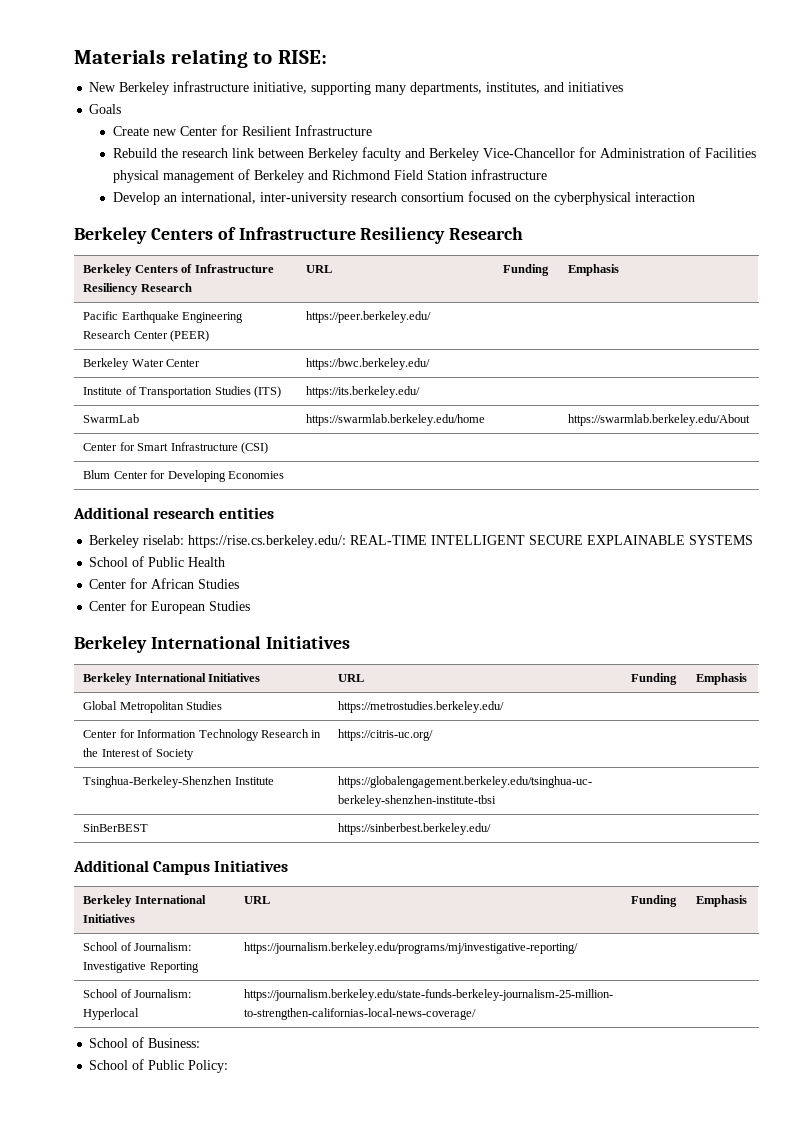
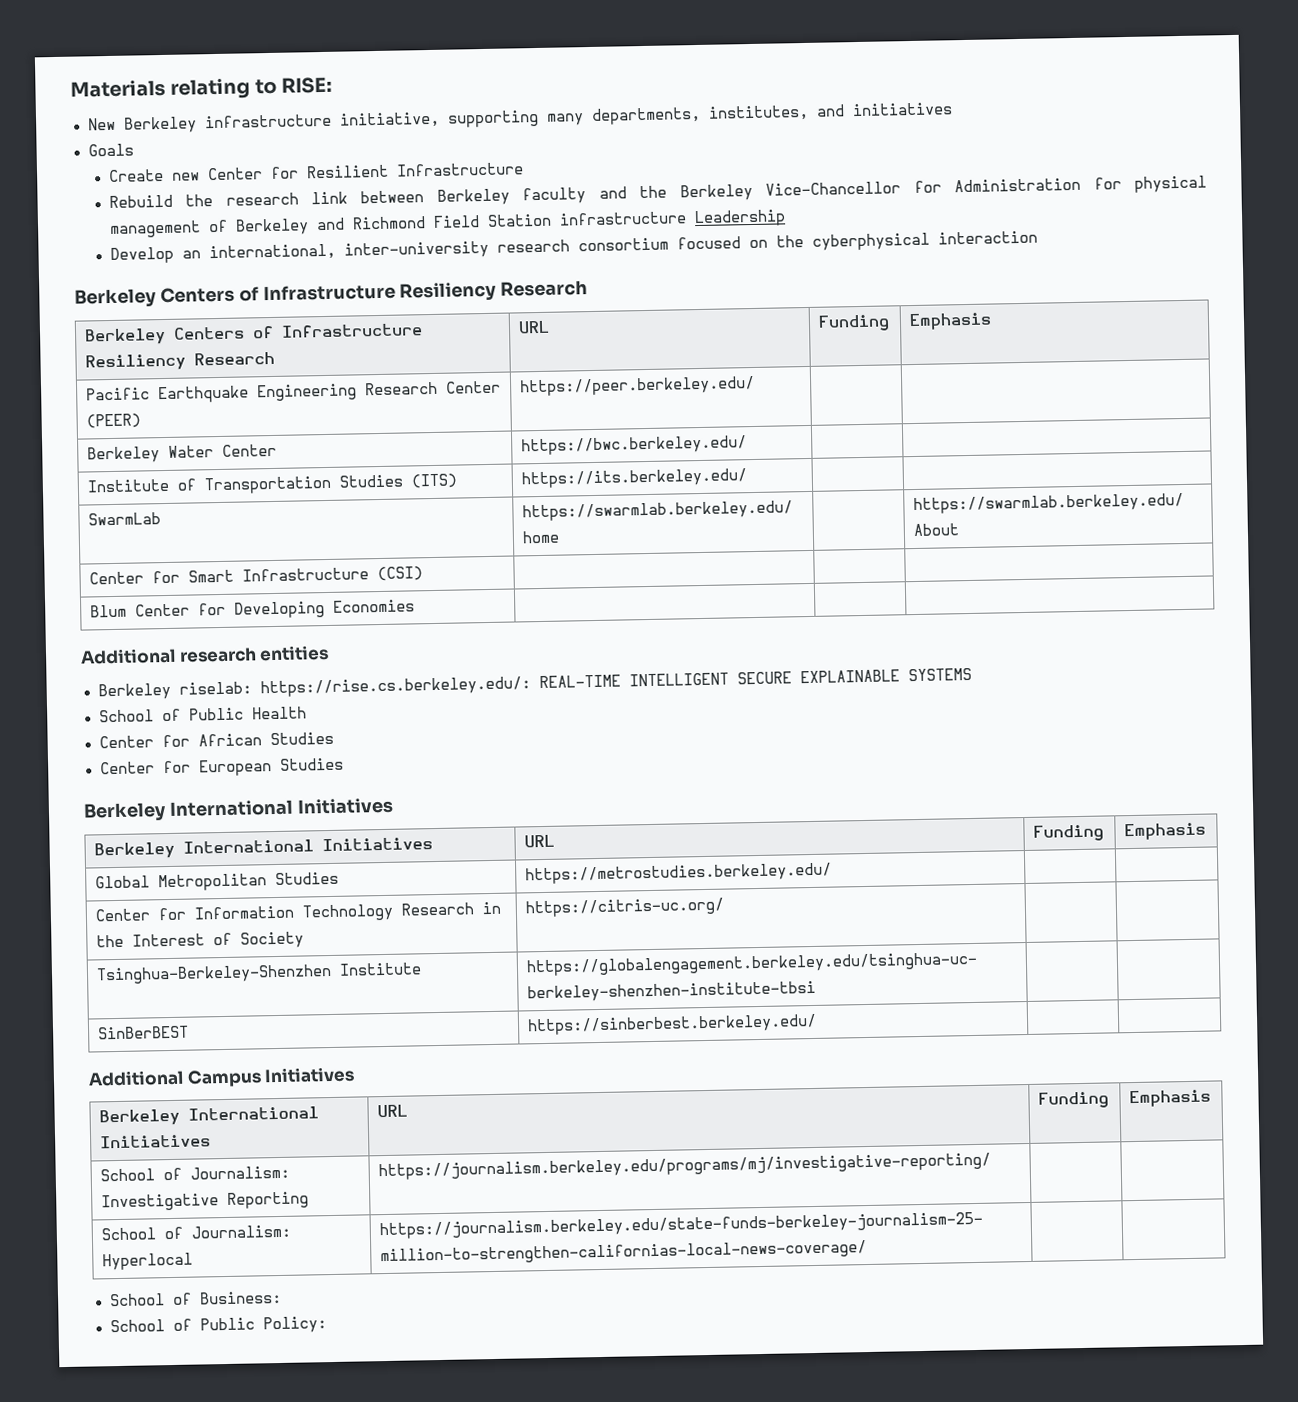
- Rebuild the research link between Berkeley faculty and Berkeley Vice-Chancellor for Administration of Facilities physical management of Berkeley and Richmond Field Station infrastructure
+ Rebuild the research link between Berkeley faculty and the Berkeley Vice-Chancellor for Administration for physical management of Berkeley and Richmond Field Station infrastructure Leadership

